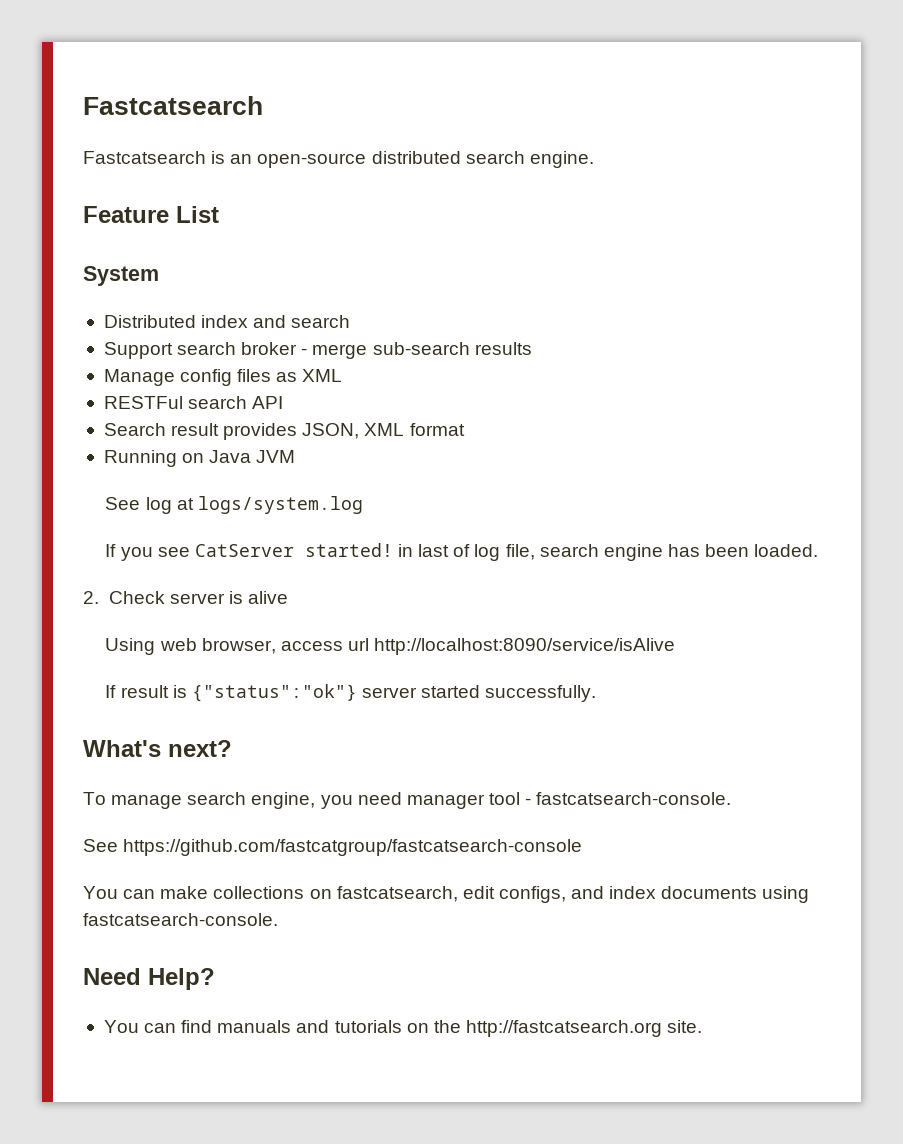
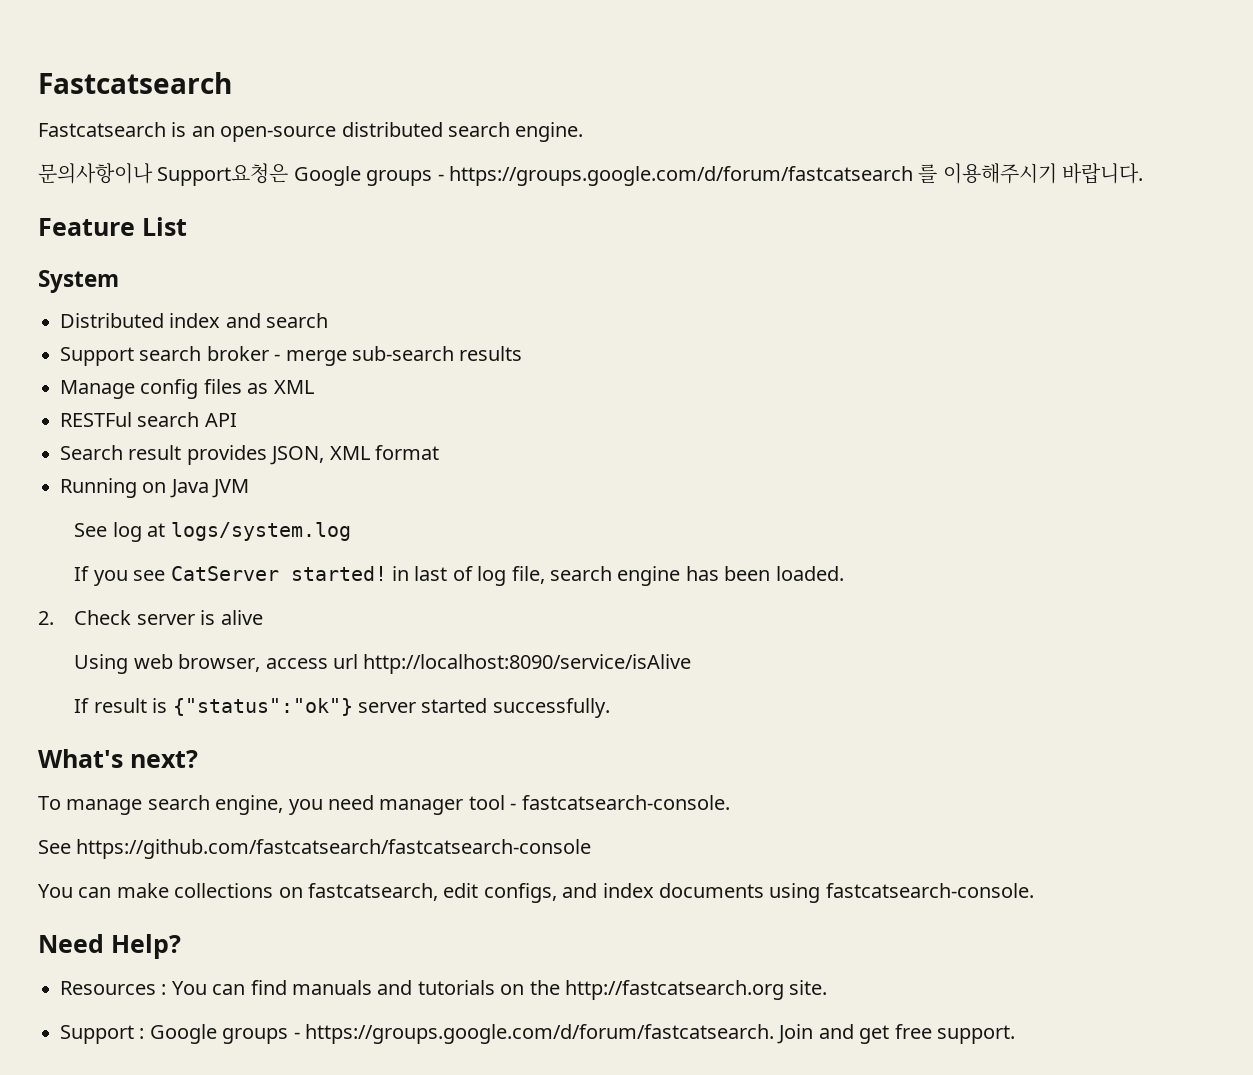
+ 문의사항이나 Support요청은 Google groups - https://groups.google.com/d/forum/fastcatsearch 를 이용해주시기 바랍니다.
- See https://github.com/fastcatgroup/fastcatsearch-console
+ See https://github.com/fastcatsearch/fastcatsearch-console
- You can find manuals and tutorials on the http://fastcatsearch.org site.
+ Resources : You can find manuals and tutorials on the http://fastcatsearch.org site.
+ Support : Google groups - https://groups.google.com/d/forum/fastcatsearch. Join and get free support.

